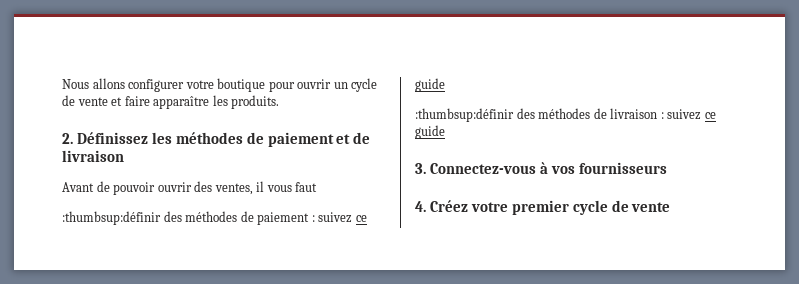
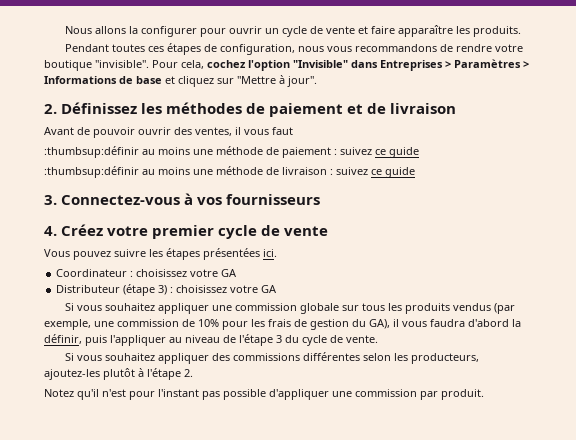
- Nous allons configurer votre boutique pour ouvrir un cycle de vente et faire apparaître les produits.
+ Nous allons la configurer pour ouvrir un cycle de vente et faire apparaître les produits.
+ Pendant toutes ces étapes de configuration, nous vous recommandons de rendre votre boutique "invisible". Pour cela, cochez l'option "Invisible" dans Entreprises > Paramètres > Informations de base et cliquez sur "Mettre à jour".
- :thumbsup:définir des méthodes de paiement : suivez ce guide
+ :thumbsup:définir au moins une méthode de paiement : suivez ce guide
- :thumbsup:définir des méthodes de livraison : suivez ce guide
+ :thumbsup:définir au moins une méthode de livraison : suivez ce guide
+ Vous pouvez suivre les étapes présentées ici.
+ Coordinateur : choisissez votre GA
+ Distributeur (étape 3) : choisissez votre GA
+ Si vous souhaitez appliquer une commission globale sur tous les produits vendus (par exemple, une commission de 10% pour les frais de gestion du GA), il vous faudra d'abord la définir, puis l'appliquer au niveau de l'étape 3 du cycle de vente.
+ Si vous souhaitez appliquer des commissions différentes selon les producteurs, ajoutez-les plutôt à l'étape 2.
+ Notez qu'il n'est pour l'instant pas possible d'appliquer une commission par produit.

